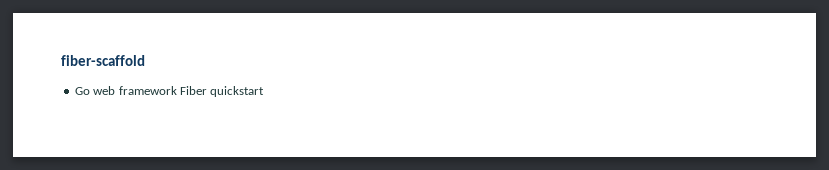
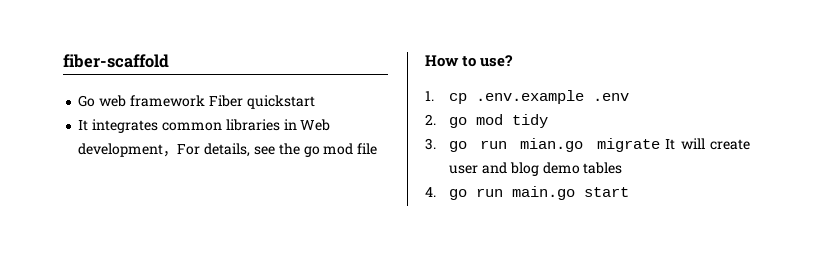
+ It integrates common libraries in Web development，For details, see the go mod file
+ How to use?
+ 1. cp .env.example .env
+ 2. go mod tidy
+ 3. go run mian.go migrate It will create user and blog demo tables
+ 4. go run main.go start

